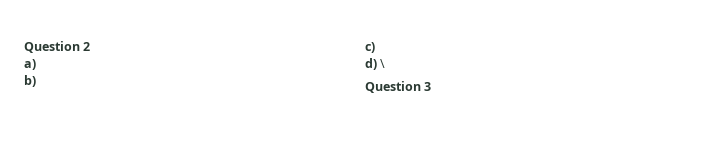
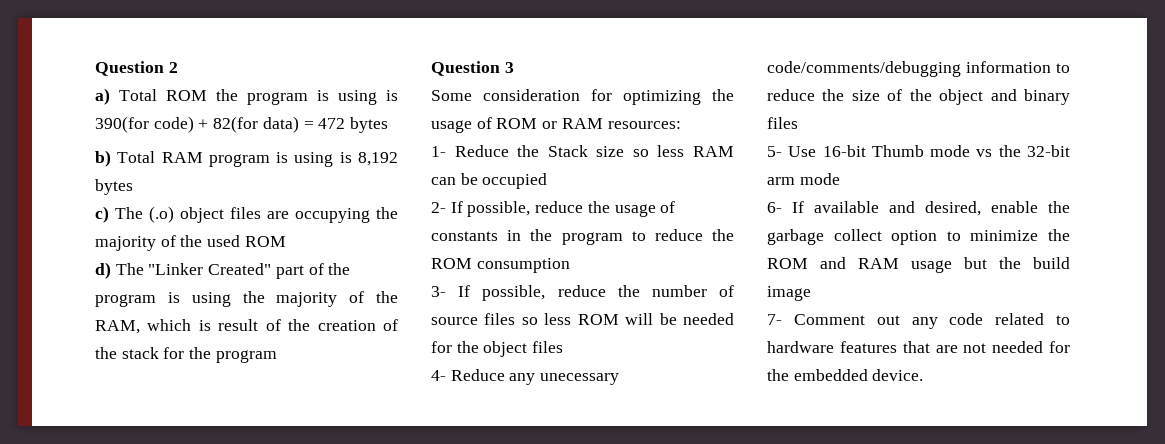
- a)
- b)
- c)
- d) \
+ a) Total ROM the program is using is 390(for code) + 82(for data) = 472 bytes
+ b) Total RAM program is using is 8,192 bytes
+ c) The (.o) object files are occupying the majority of the used ROM
+ d) The "Linker Created" part of the program is using the majority of the RAM, which is result of the creation of the stack for the program
  Question 3
+ Some consideration for optimizing the usage of ROM or RAM resources:
+ 1- Reduce the Stack size so less RAM can be occupied
+ 2- If possible, reduce the usage of constants in the program to reduce the ROM consumption
+ 3- If possible, reduce the number of source files so less ROM will be needed for the object files
+ 4- Reduce any unecessary code/comments/debugging information to reduce the size of the object and binary files
+ 5- Use 16-bit Thumb mode vs the 32-bit arm mode
+ 6- If available and desired, enable the garbage collect option to minimize the ROM and RAM usage but the build image
+ 7- Comment out any code related to hardware features that are not needed for the embedded device.

